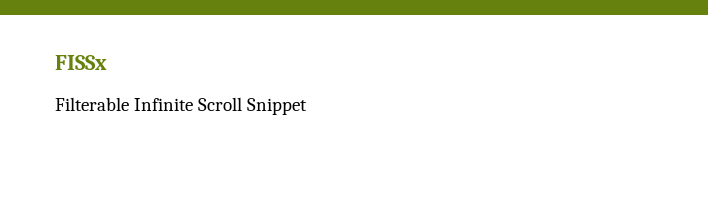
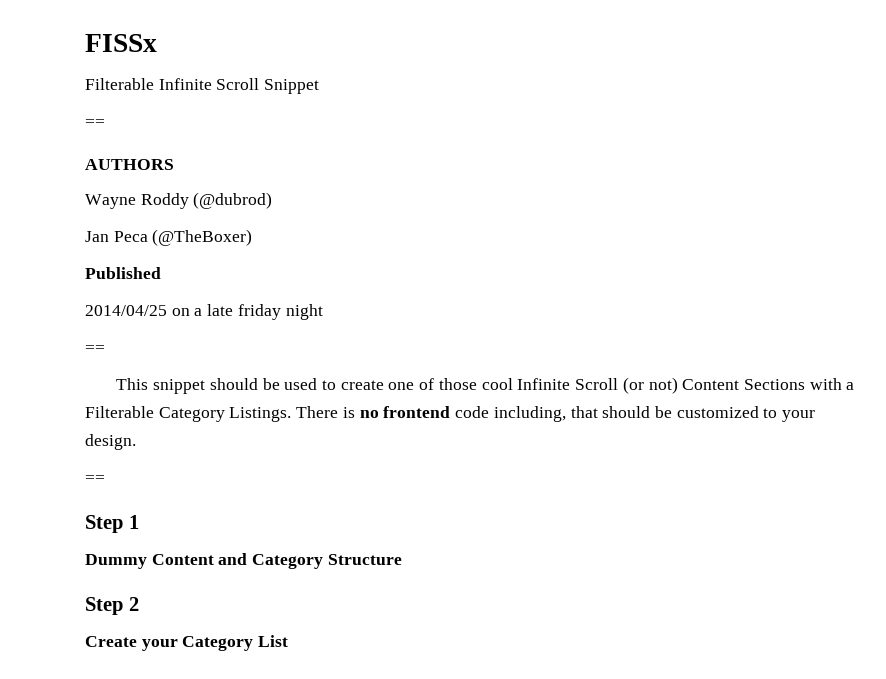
  Filterable Infinite Scroll Snippet
+ ==
+ AUTHORS
+ Wayne Roddy (@dubrod)
+ Jan Peca (@TheBoxer)
+ Published
+ 2014/04/25 on a late friday night
+ ==
+ This snippet should be used to create one of those cool Infinite Scroll (or not) Content Sections with a Filterable Category Listings. There is no frontend code including, that should be customized to your design.
+ ==
+ Step 1
+ Dummy Content and Category Structure
+ Step 2
+ Create your Category List

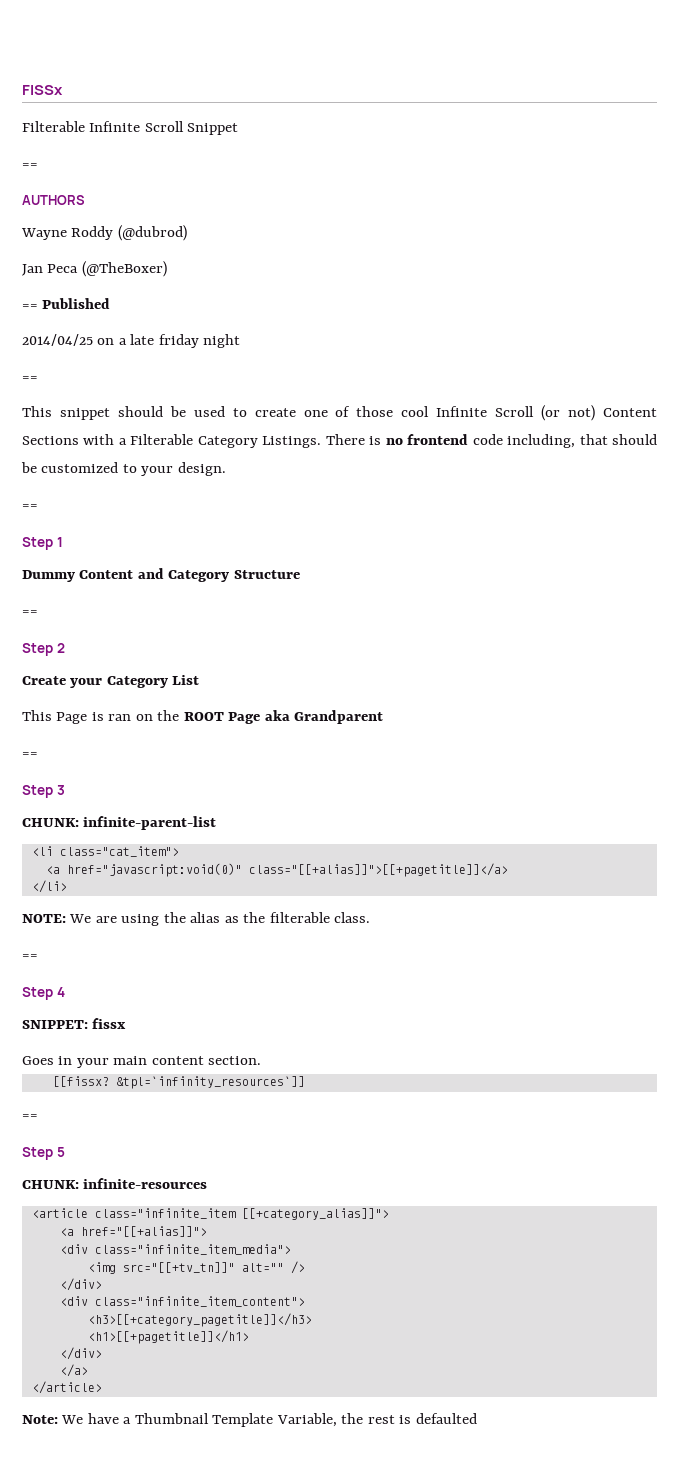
- Published
+ == Published
  Dummy Content and Category Structure
+ ==
+ This Page is ran on the ROOT Page aka Grandparent
+ ==
+ Step 3
+ CHUNK: infinite-parent-list
+ <li class="cat_item">
+ <a href="javascript:void(0)" class="[[+alias]]">[[+pagetitle]]</a>
+ </li>
+ NOTE: We are using the alias as the filterable class.
+ ==
+ Step 4
+ SNIPPET: fissx
+ Goes in your main content section.
+ [[fissx? &tpl=`infinity_resources`]]
+ ==
+ Step 5
+ CHUNK: infinite-resources
+ <article class="infinite_item [[+category_alias]]">
+ <a href="[[+alias]]">
+ <div class="infinite_item_media">
+ <img src="[[+tv_tn]]" alt="" />
+ </div>
+ <div class="infinite_item_content">
+ <h3>[[+category_pagetitle]]</h3>
+ <h1>[[+pagetitle]]</h1>
+ </div>
+ </a>
+ </article>
+ Note: We have a Thumbnail Template Variable, the rest is defaulted

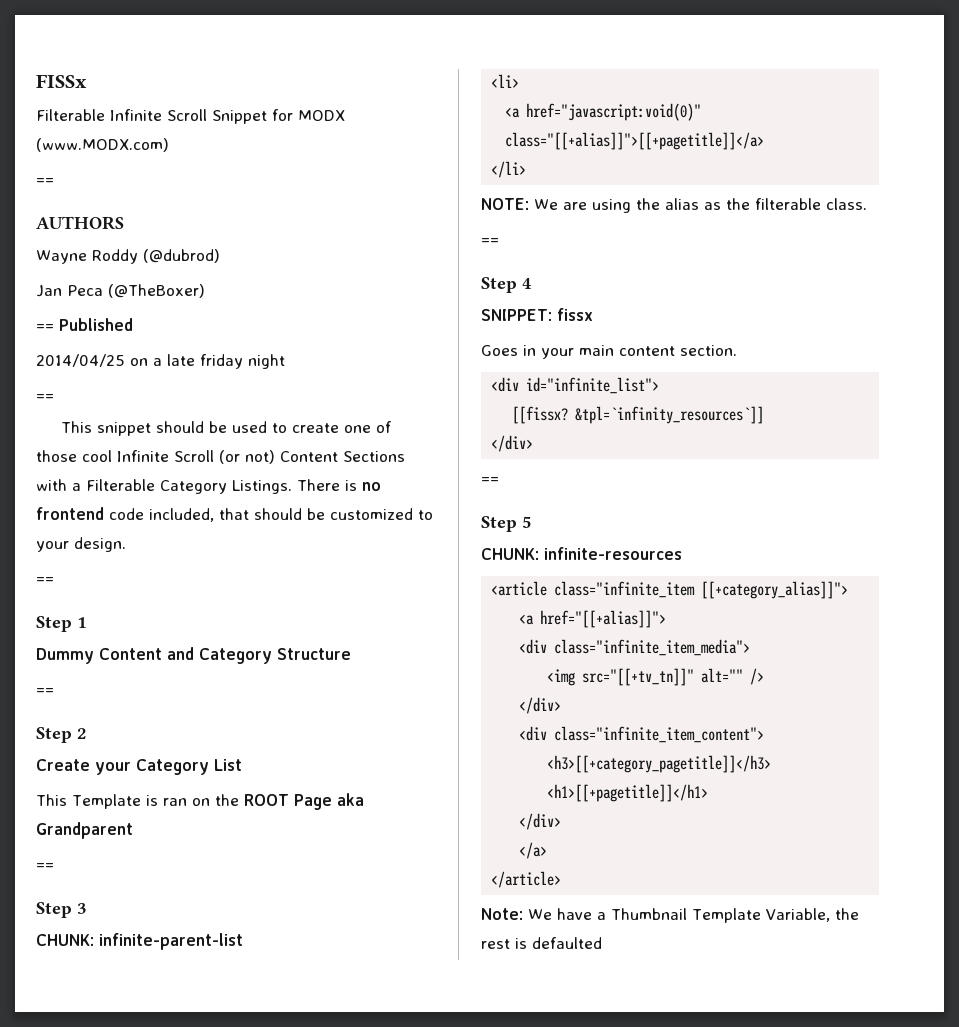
- Filterable Infinite Scroll Snippet
+ Filterable Infinite Scroll Snippet for MODX (www.MODX.com)
- There is no frontend code including, that should be customized to your design.
+ There is no frontend code included, that should be customized to your design.
- This Page is ran on the ROOT Page aka Grandparent
+ This Template is ran on the ROOT Page aka Grandparent
- <li class="cat_item">
+ <li>
+ <div id="infinite_list">
  &tpl=`infinity_resources`]]
+ </div>

